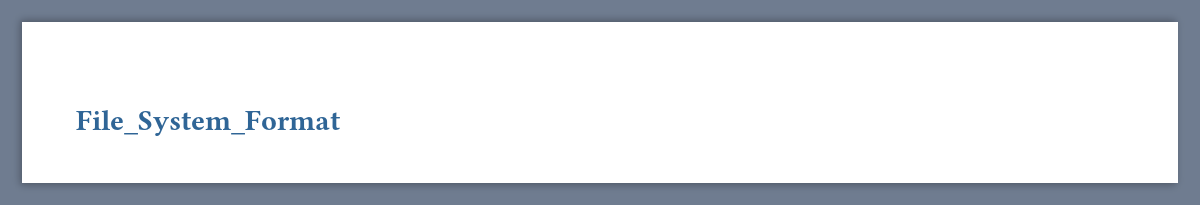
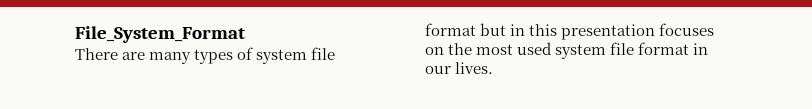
+ There are many types of system file format but in this presentation focuses on the most used system file format in our lives.

